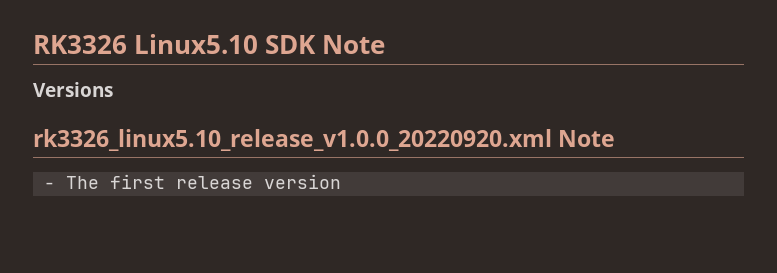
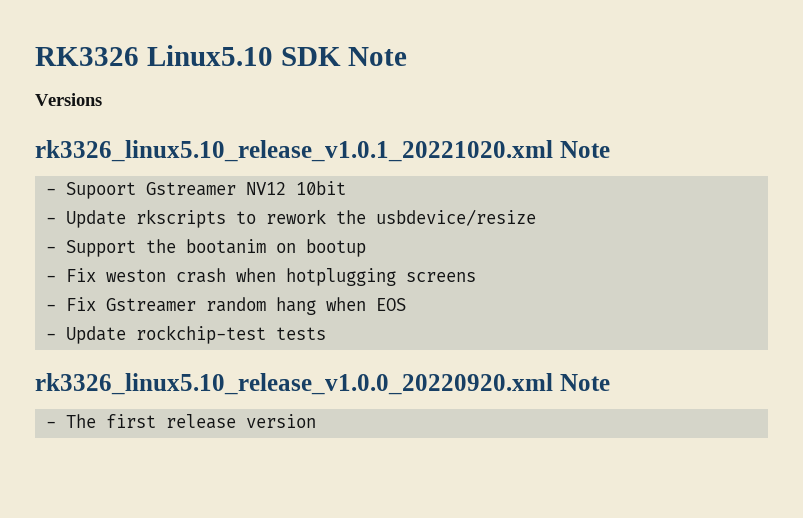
+ rk3326_linux5.10_release_v1.0.1_20221020.xml Note
+ - Supoort Gstreamer NV12 10bit
+ - Update rkscripts to rework the usbdevice/resize
+ - Support the bootanim on bootup
+ - Fix weston crash when hotplugging screens
+ - Fix Gstreamer random hang when EOS
+ - Update rockchip-test tests

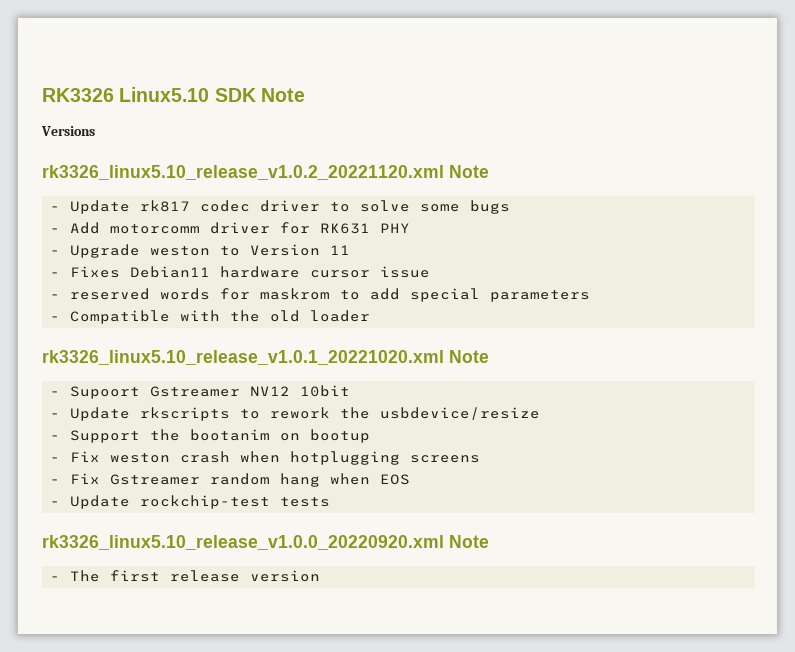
+ rk3326_linux5.10_release_v1.0.2_20221120.xml Note
+ - Update rk817 codec driver to solve some bugs
+ - Add motorcomm driver for RK631 PHY
+ - Upgrade weston to Version 11
+ - Fixes Debian11 hardware cursor issue
+ - reserved words for maskrom to add special parameters
+ - Compatible with the old loader

